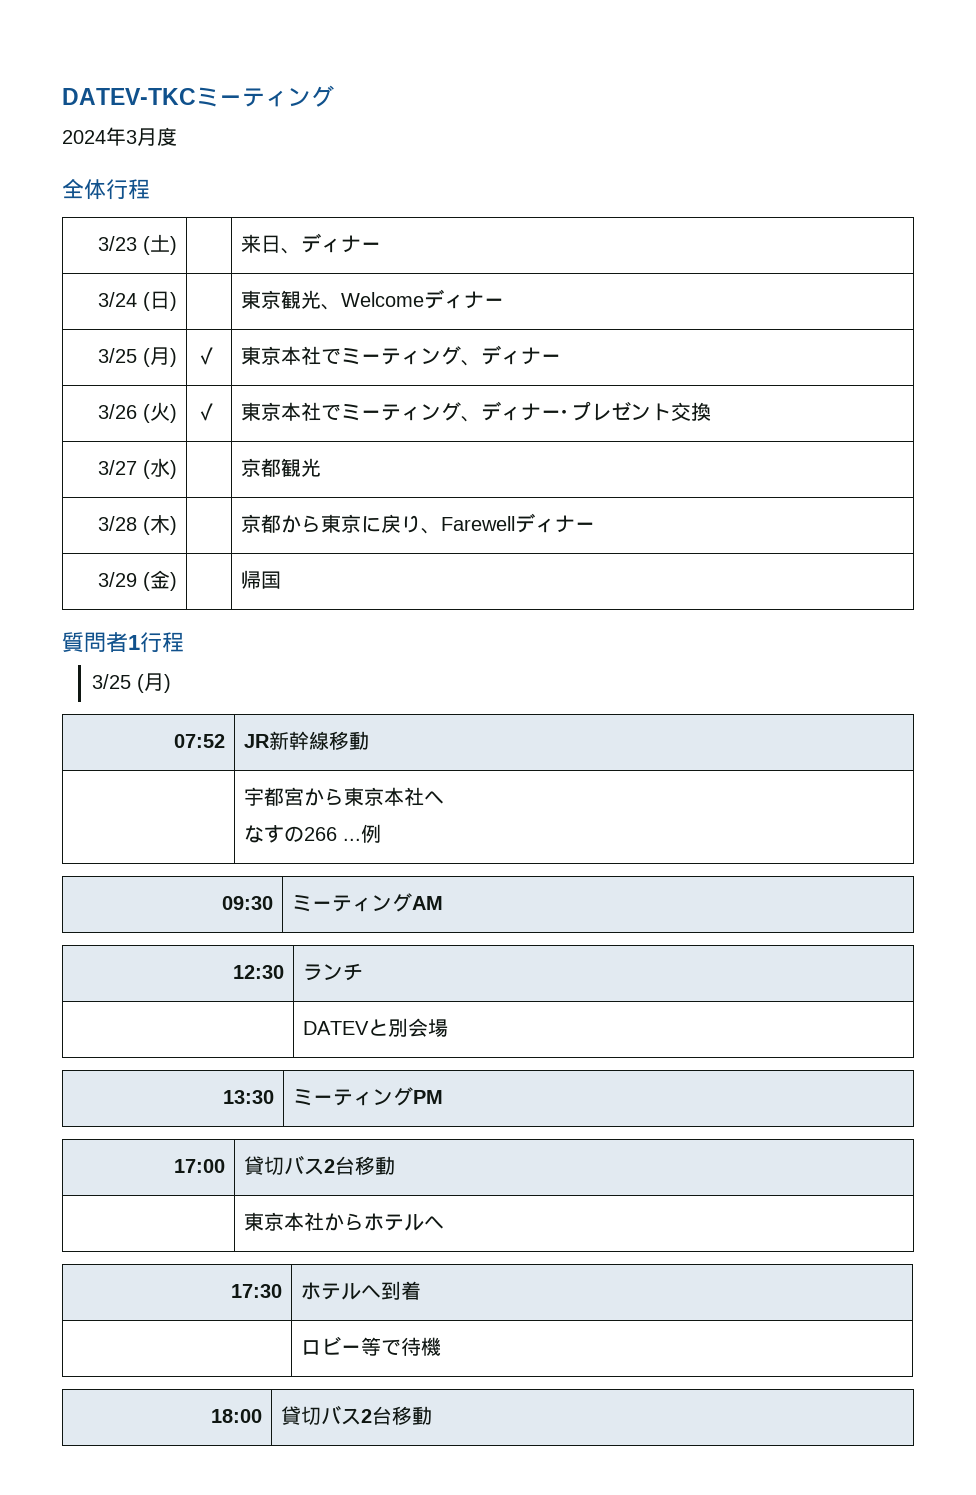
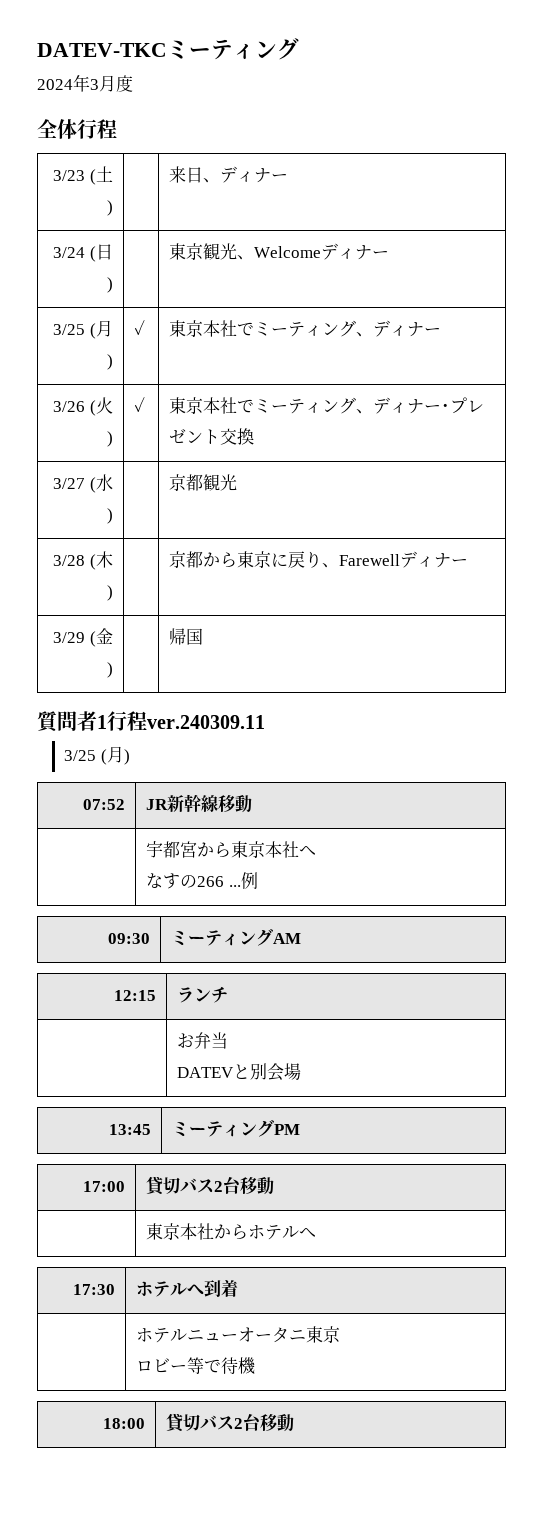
- 質問者1行程
+ 質問者1行程ver.240309.11
- 12:30 | ランチ
+ 12:15 | ランチ
- | DATEVと別会場
+ | お弁当
+ DATEVと別会場
- 13:30 | ミーティングPM
+ 13:45 | ミーティングPM
- | ロビー等で待機
+ | ホテルニューオータニ東京
+ ロビー等で待機

